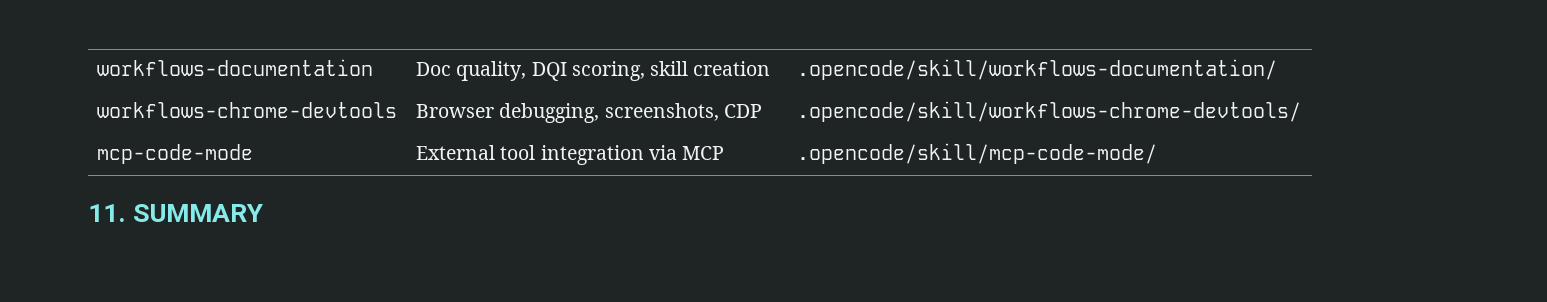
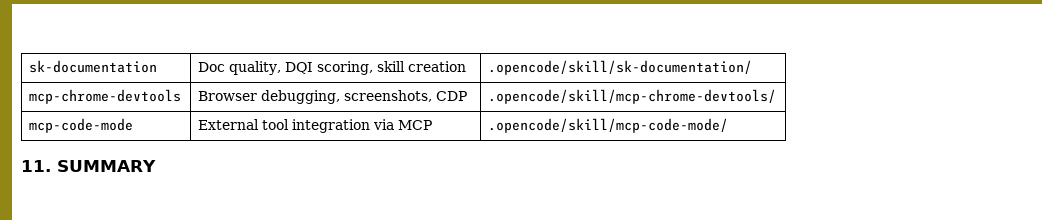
- workflows-documentation | Doc quality, DQI scoring, skill creation | .opencode/skill/workflows-documentation/
- workflows-chrome-devtools | Browser debugging, screenshots, CDP | .opencode/skill/workflows-chrome-devtools/
+ sk-documentation | Doc quality, DQI scoring, skill creation | .opencode/skill/sk-documentation/
+ mcp-chrome-devtools | Browser debugging, screenshots, CDP | .opencode/skill/mcp-chrome-devtools/

